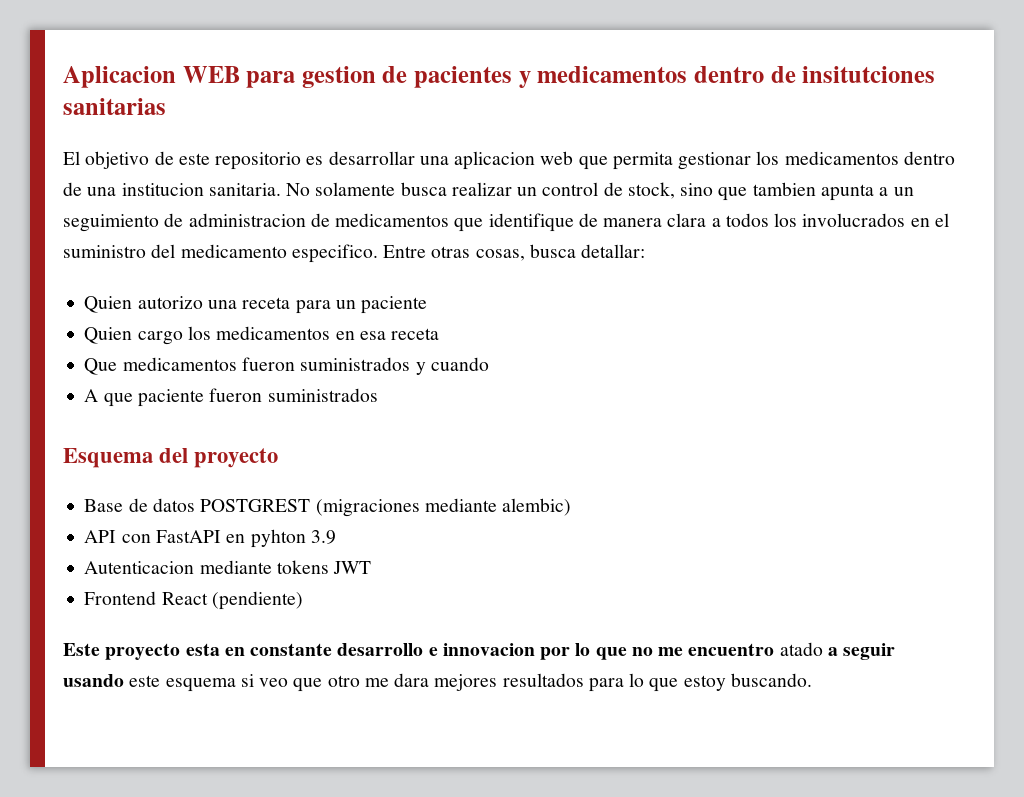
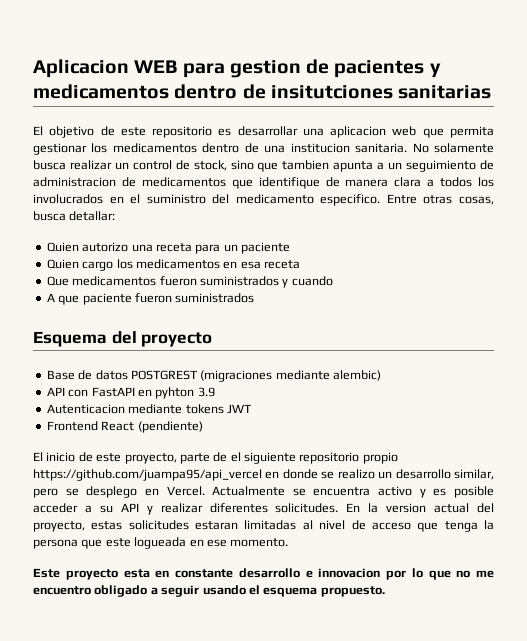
+ El inicio de este proyecto, parte de el siguiente repositorio propio https://github.com/juampa95/api_vercel en donde se realizo un desarrollo similar, pero se desplego en Vercel. Actualmente se encuentra activo y es posible acceder a su API y realizar diferentes solicitudes. En la version actual del proyecto, estas solicitudes estaran limitadas al nivel de acceso que tenga la persona que este logueada en ese momento.
- Este proyecto esta en constante desarrollo e innovacion por lo que no me encuentro atado a seguir usando este esquema si veo que otro me dara mejores resultados para lo que estoy buscando.
+ Este proyecto esta en constante desarrollo e innovacion por lo que no me encuentro obligado a seguir usando el esquema propuesto.

